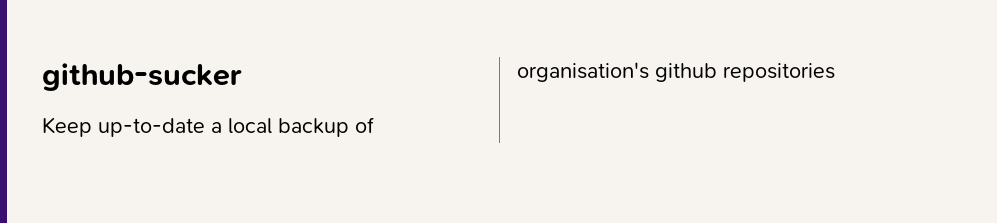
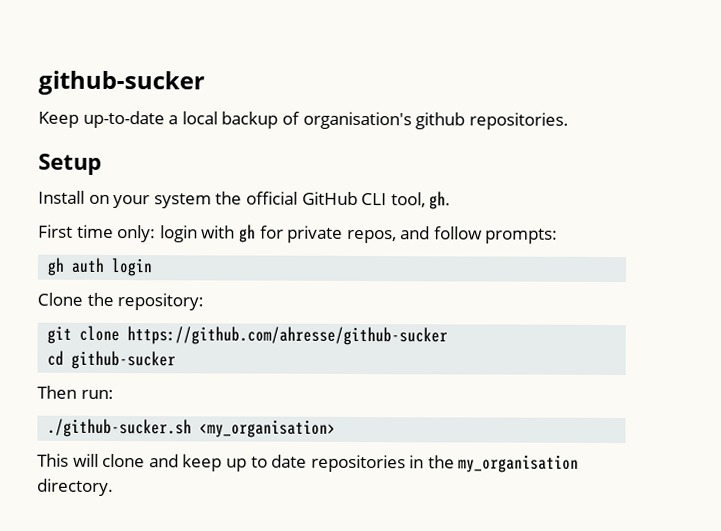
- Keep up-to-date a local backup of organisation's github repositories
+ Keep up-to-date a local backup of organisation's github repositories.
+ Setup
+ Install on your system the official GitHub CLI tool, gh.
+ First time only: login with gh for private repos, and follow prompts:
+ gh auth login
+ Clone the repository:
+ git clone https://github.com/ahresse/github-sucker
+ cd github-sucker
+ Then run:
+ ./github-sucker.sh <my_organisation>
+ This will clone and keep up to date repositories in the my_organisation directory.

